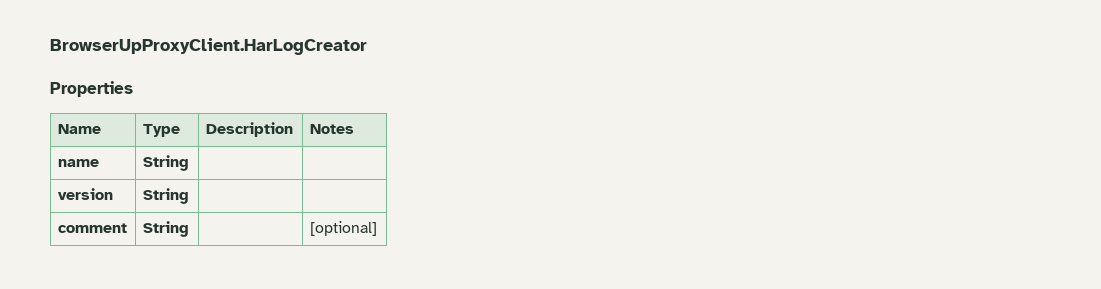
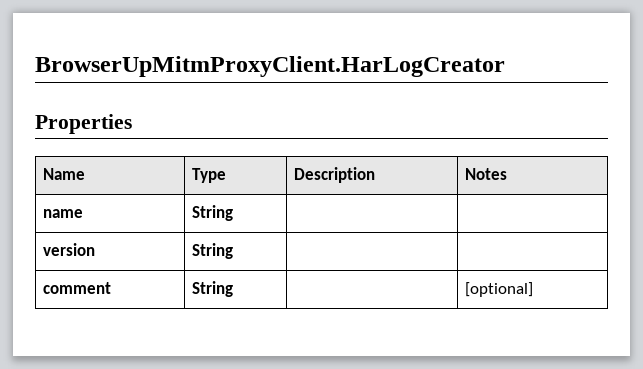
- BrowserUpProxyClient.HarLogCreator
+ BrowserUpMitmProxyClient.HarLogCreator

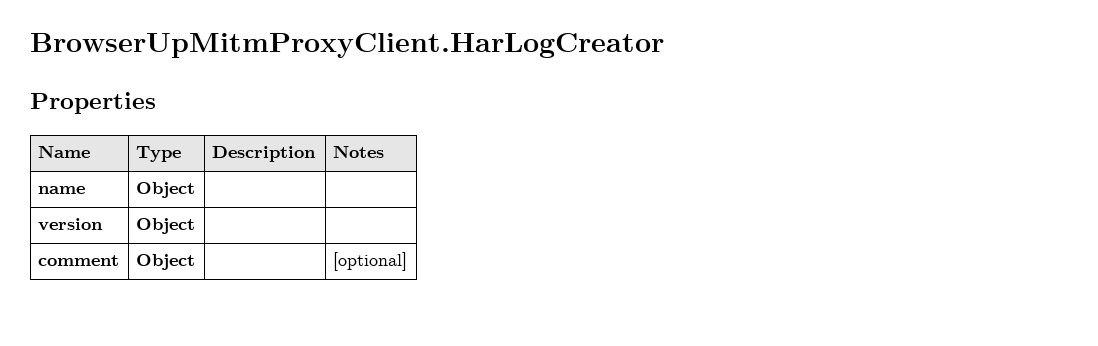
- name | String | |
+ name | Object | |
- version | String | |
+ version | Object | |
- comment | String | | [optional]
+ comment | Object | | [optional]

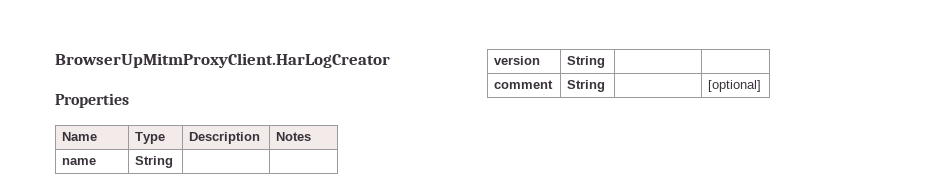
- name | Object | |
+ name | String | |
- version | Object | |
+ version | String | |
- comment | Object | | [optional]
+ comment | String | | [optional]

